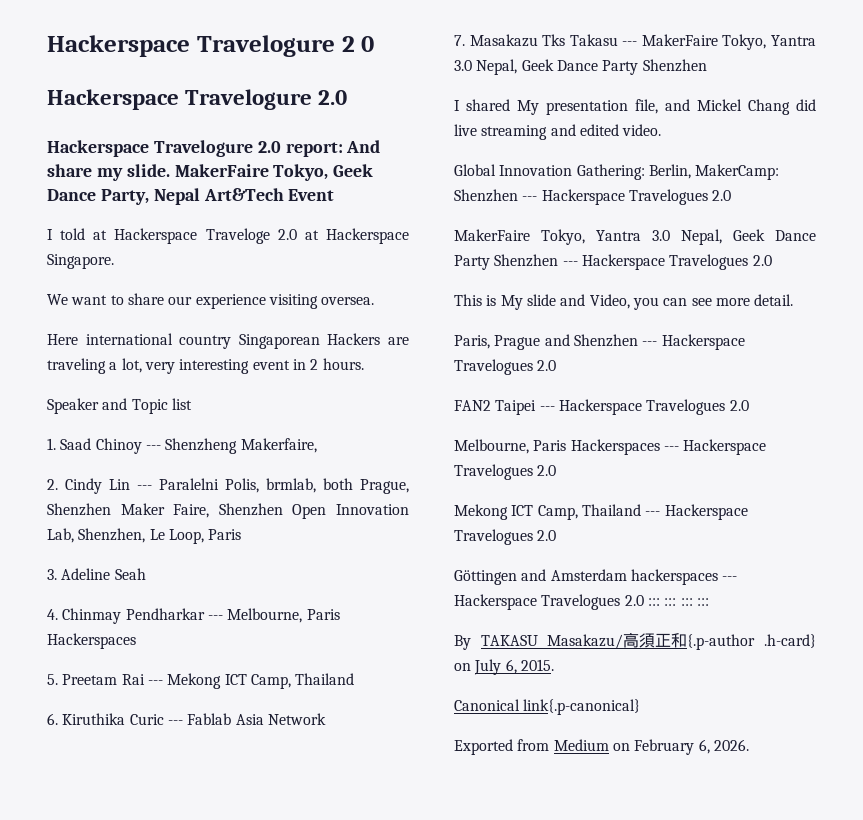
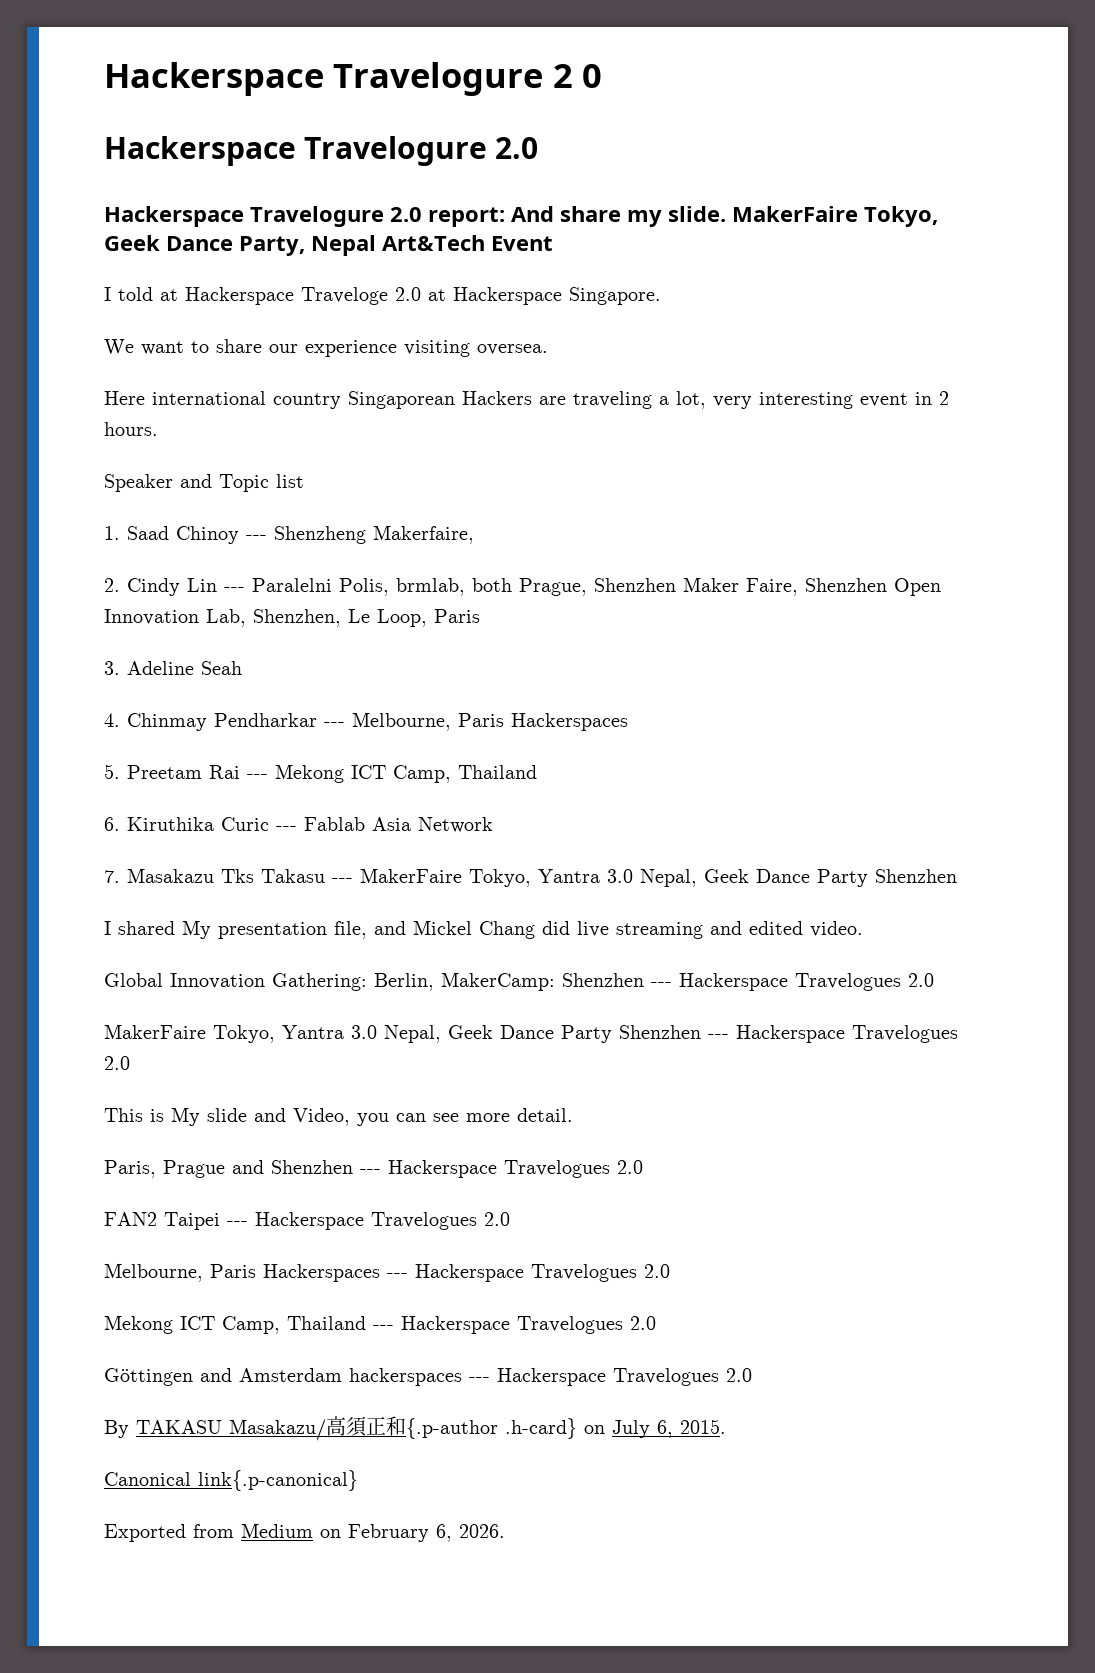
- Göttingen and Amsterdam hackerspaces --- Hackerspace Travelogues 2.0 ::: ::: ::: :::
+ Göttingen and Amsterdam hackerspaces --- Hackerspace Travelogues 2.0

